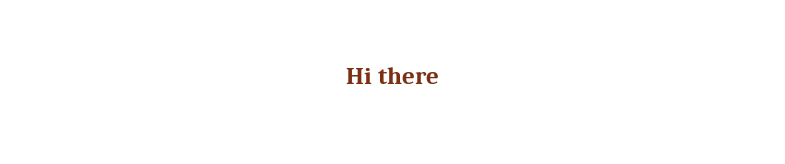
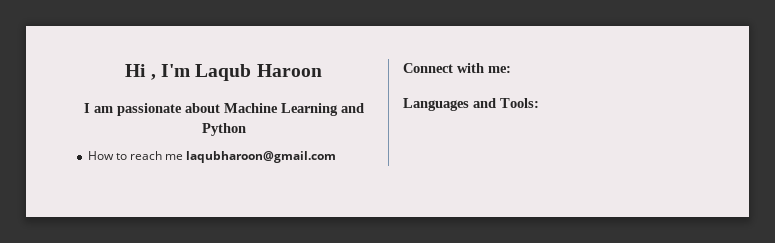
- Hi there
+ Hi , I'm Laqub Haroon
+ I am passionate about Machine Learning and Python
+ How to reach me laqubharoon@gmail.com
+ Connect with me:
+ Languages and Tools:

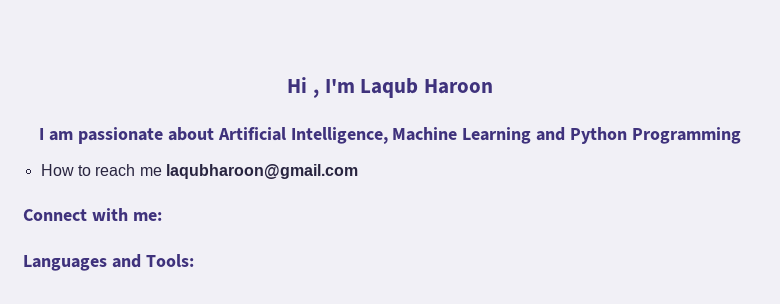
- I am passionate about Machine Learning and Python
+ I am passionate about Artificial Intelligence, Machine Learning and Python Programming

